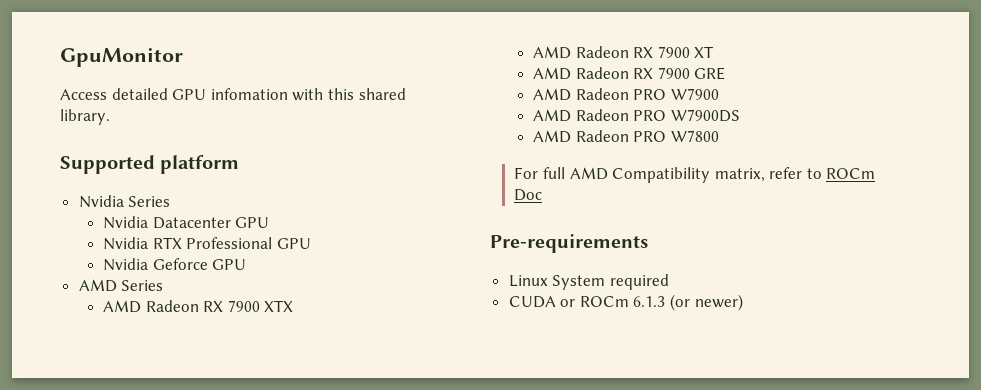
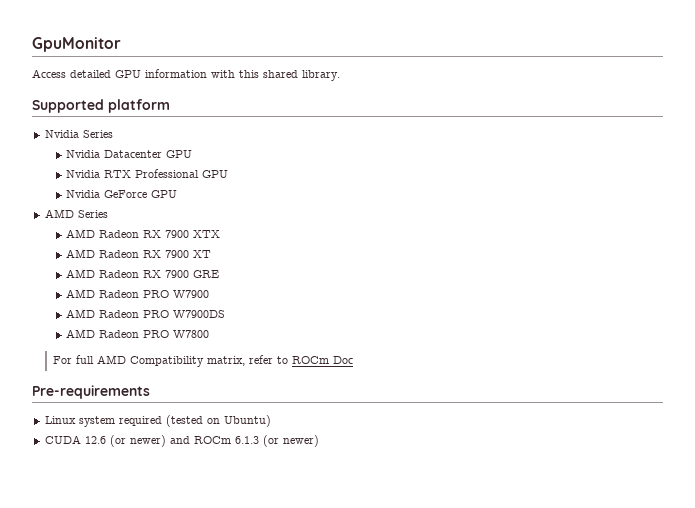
- Access detailed GPU infomation with this shared library.
+ Access detailed GPU information with this shared library.
- Nvidia Geforce GPU
+ Nvidia GeForce GPU
- Linux System required
- CUDA or ROCm 6.1.3 (or newer)
+ Linux system required (tested on Ubuntu)
+ CUDA 12.6 (or newer) and ROCm 6.1.3 (or newer)

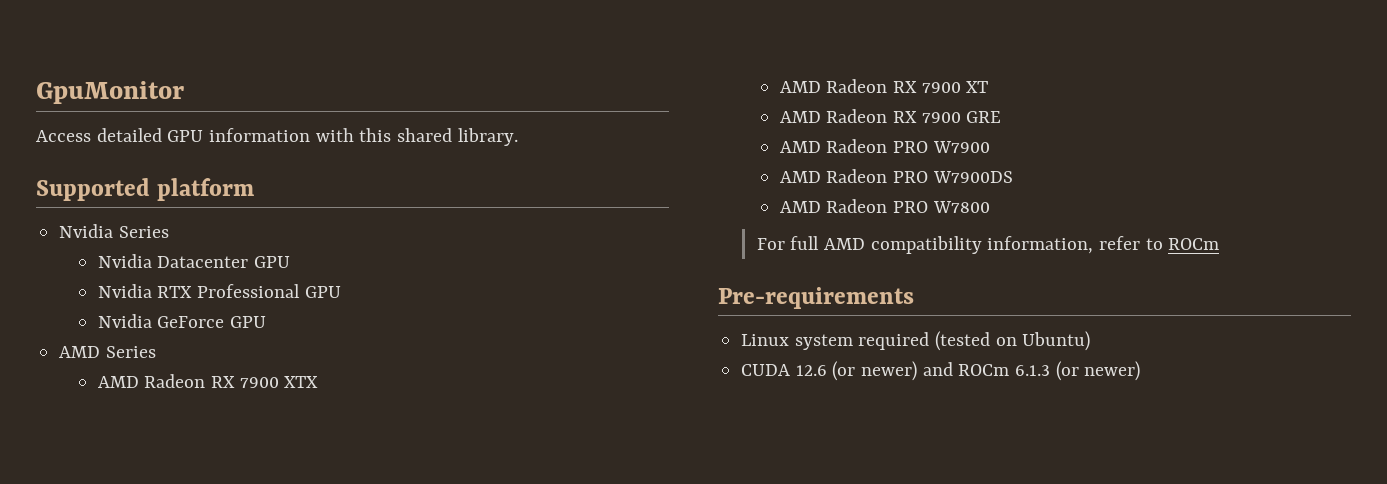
- For full AMD Compatibility matrix, refer to ROCm Doc
+ For full AMD compatibility information, refer to ROCm

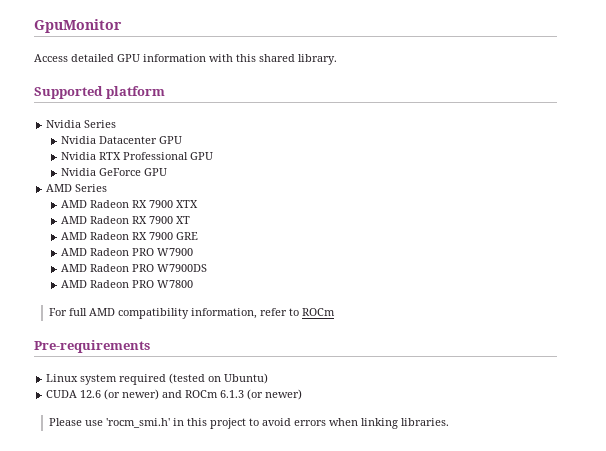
+ Please use 'rocm_smi.h' in this project to avoid errors when linking libraries.

